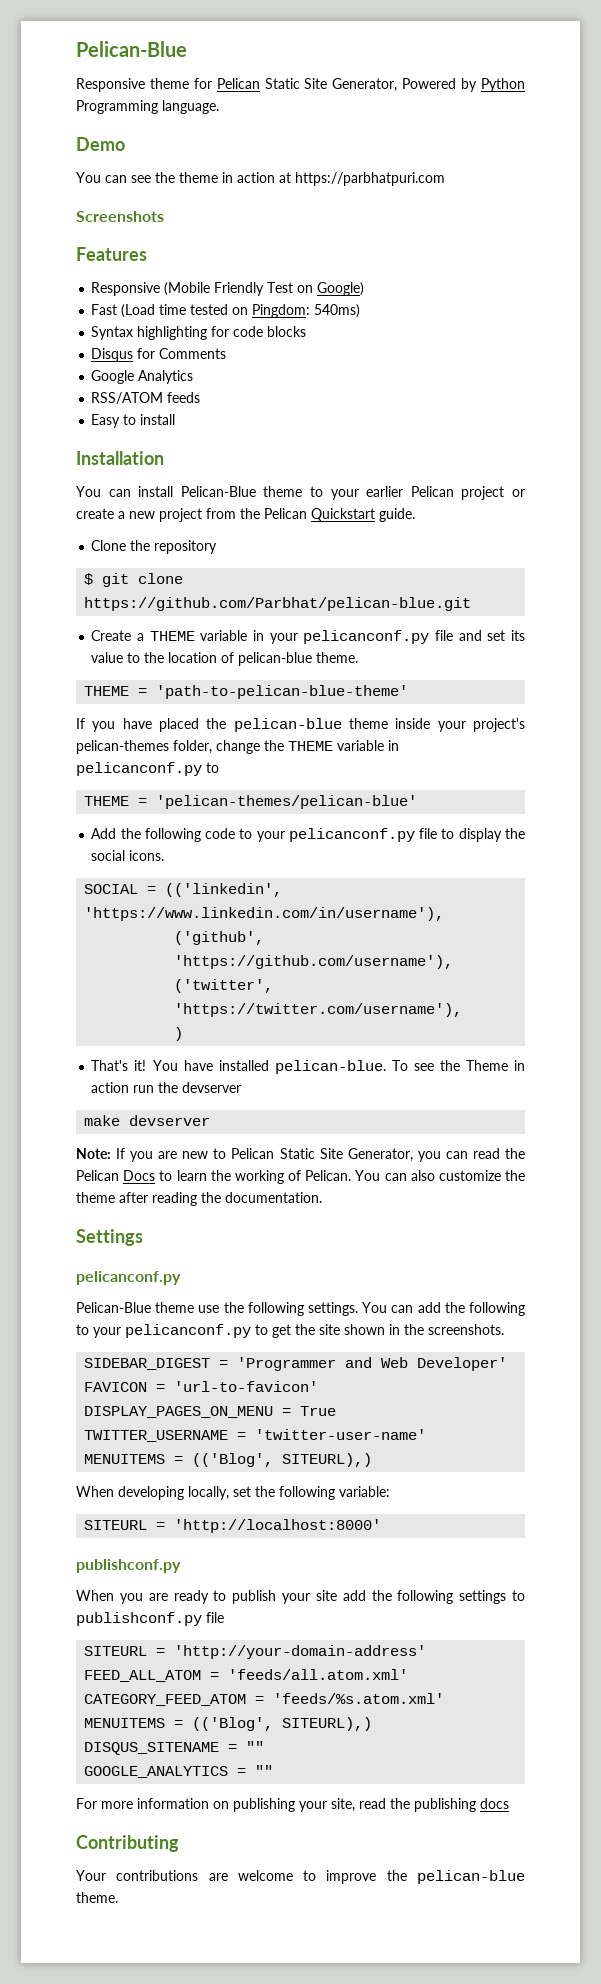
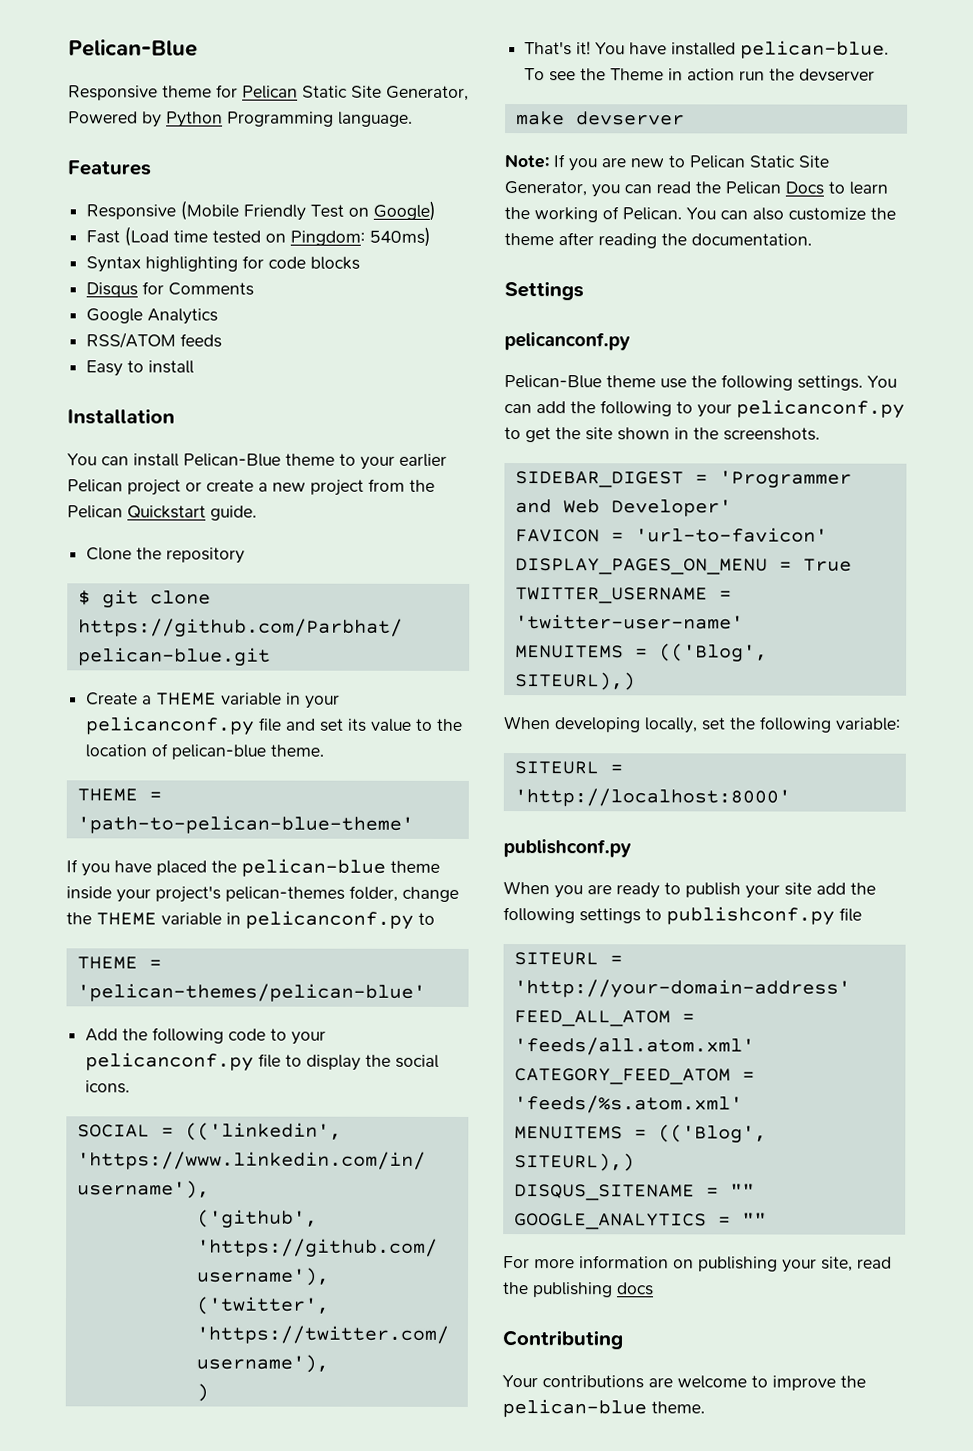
- Demo
- You can see the theme in action at https://parbhatpuri.com
- Screenshots

